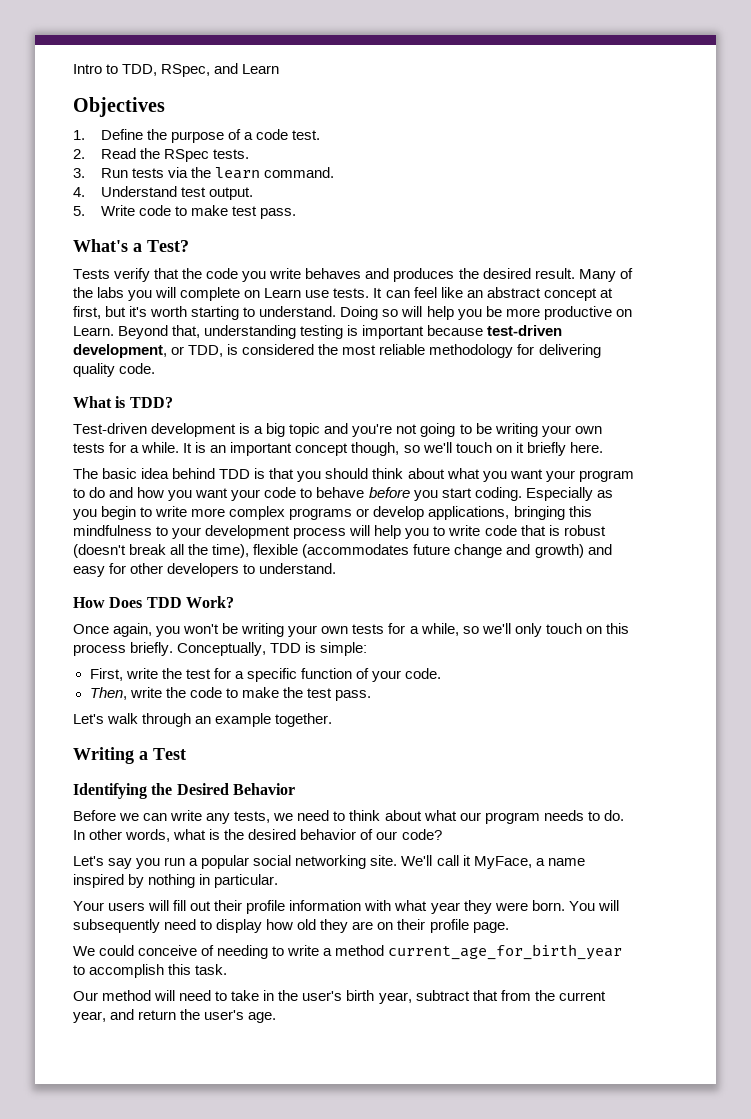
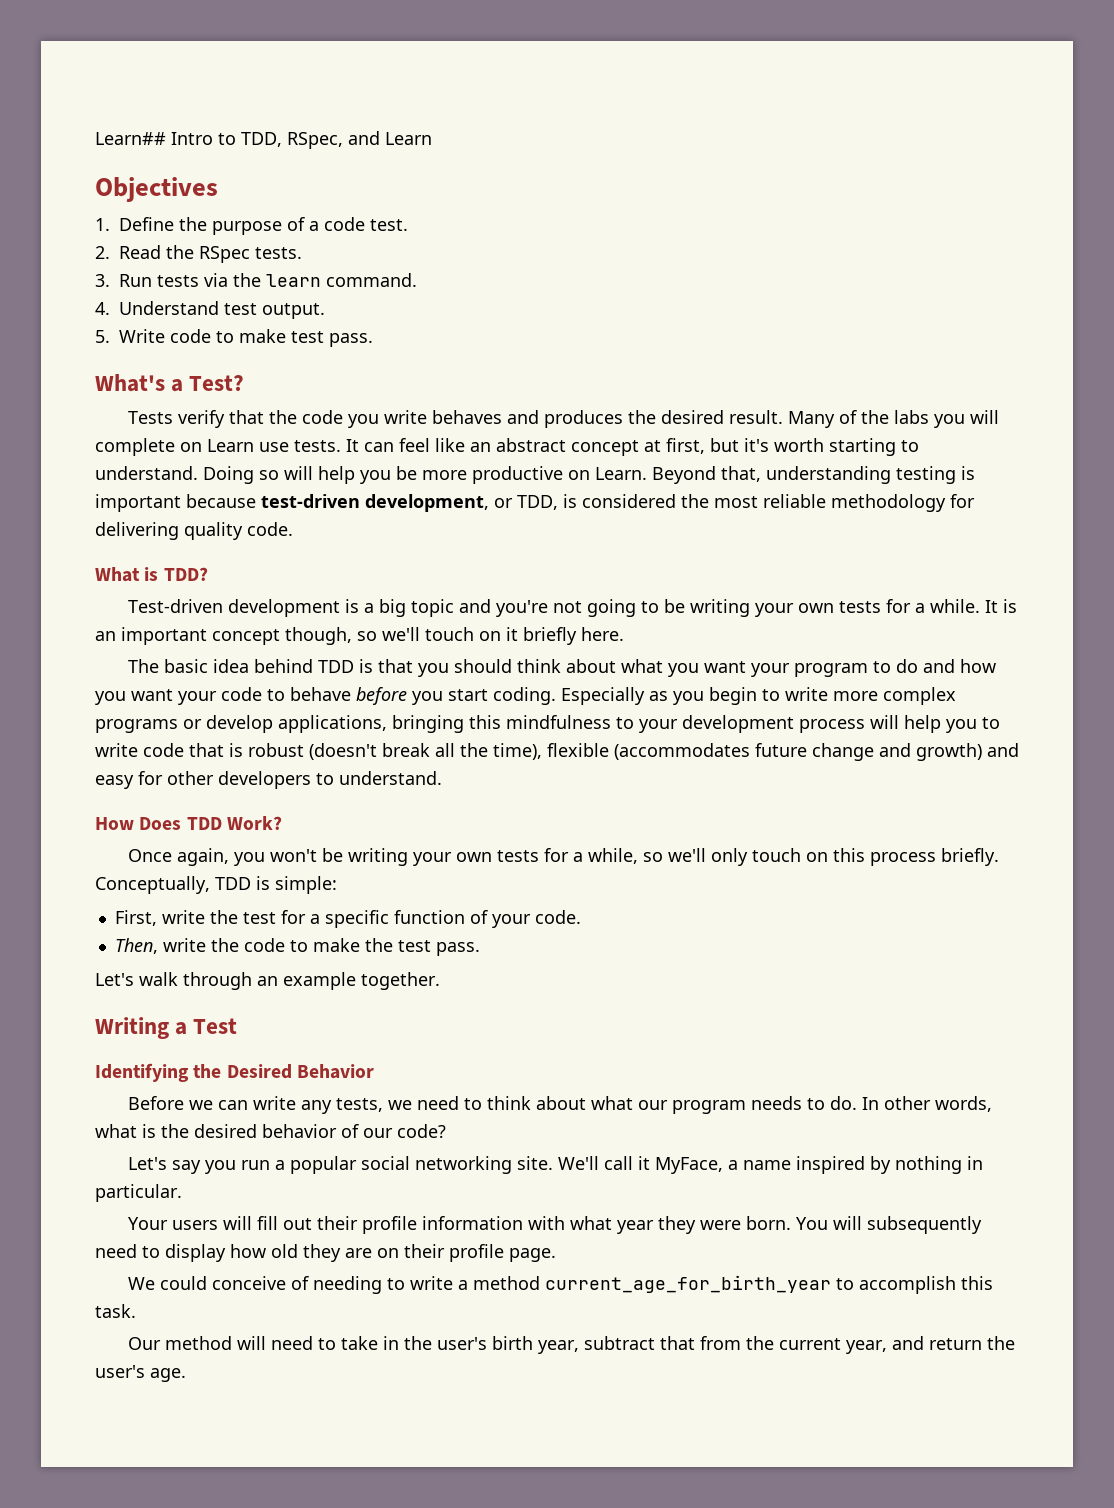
- Intro to TDD, RSpec, and Learn
+ Learn## Intro to TDD, RSpec, and Learn

